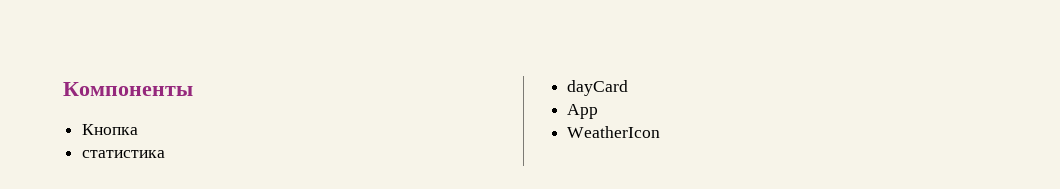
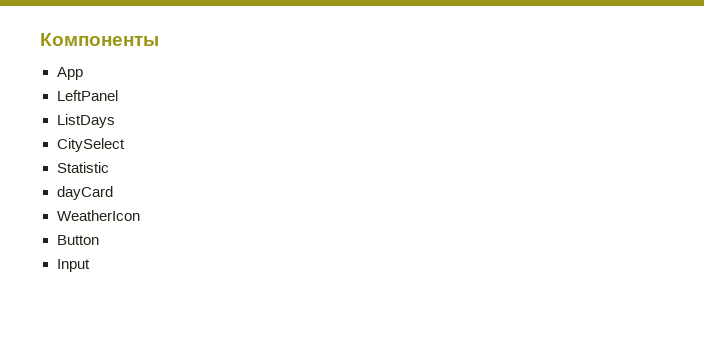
- Кнопка
- статистика
+ App
+ LeftPanel
+ ListDays
+ CitySelect
+ Statistic
  dayCard
- App
  WeatherIcon
+ Button
+ Input

